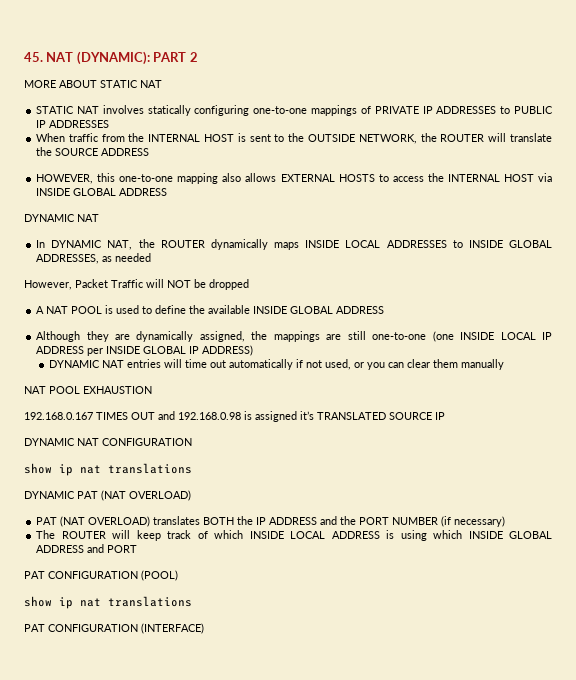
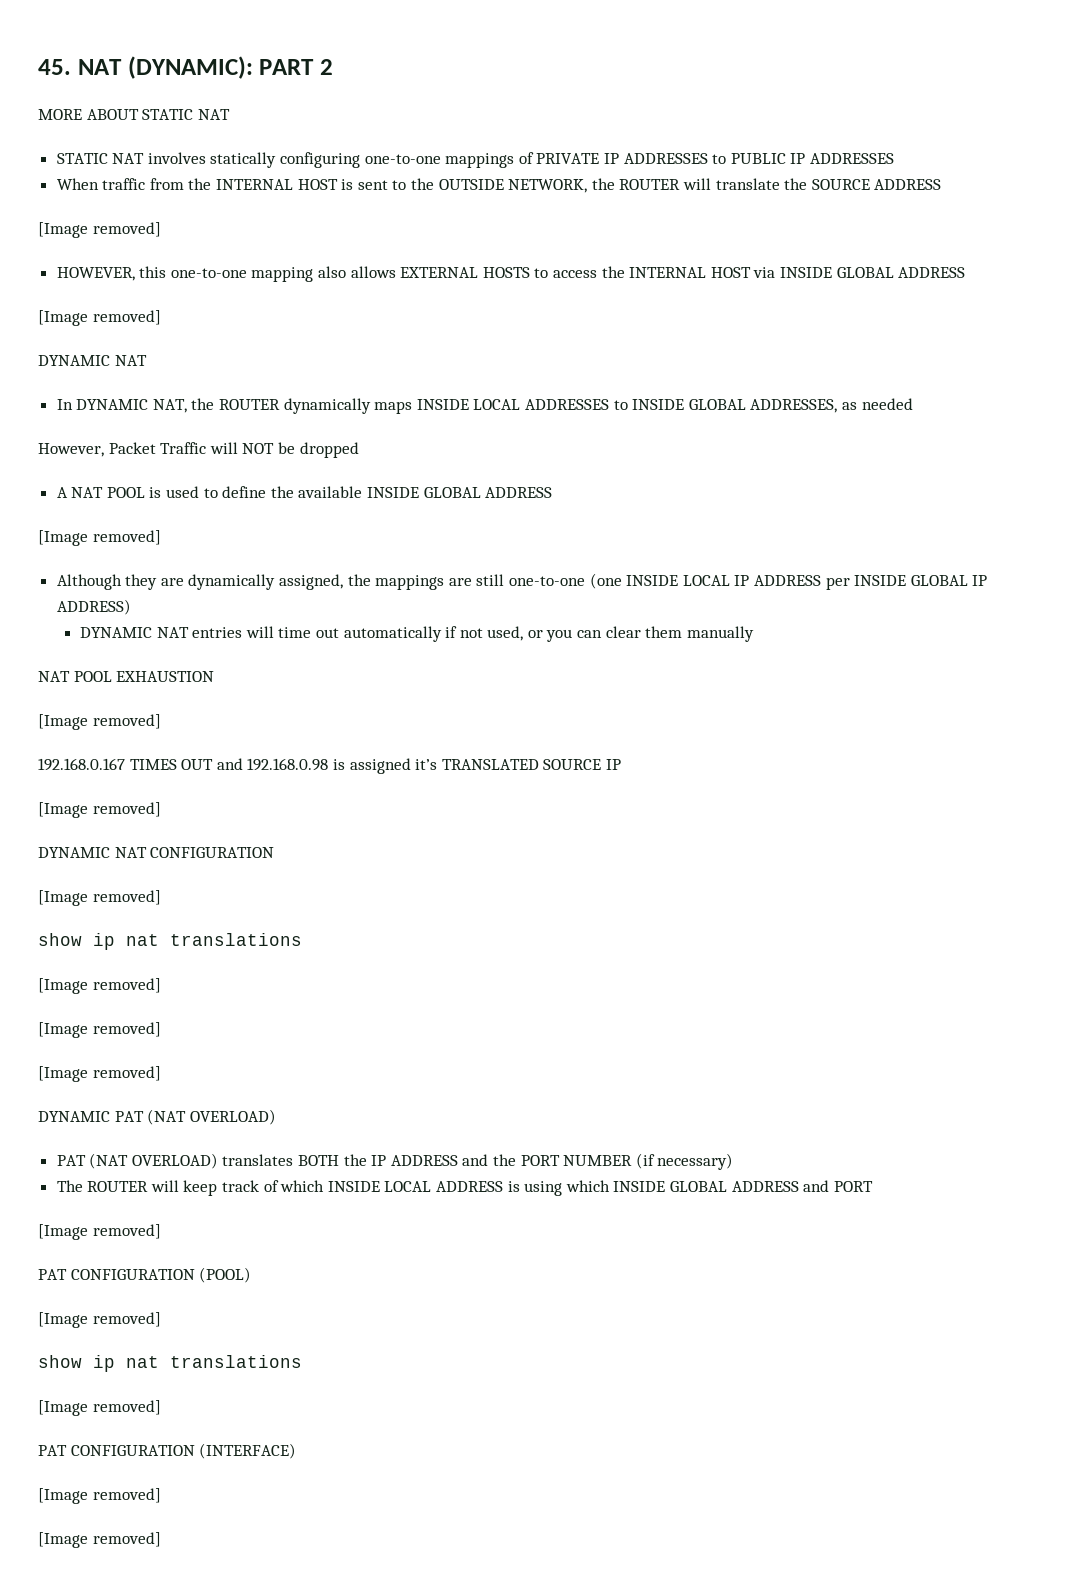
  When traffic from the INTERNAL HOST is sent to the OUTSIDE NETWORK, the ROUTER will translate the SOURCE ADDRESS
+ [Image removed]
  HOWEVER, this one-to-one mapping also allows EXTERNAL HOSTS to access the INTERNAL HOST via INSIDE GLOBAL ADDRESS
+ [Image removed]
  A NAT POOL is used to define the available INSIDE GLOBAL ADDRESS
+ [Image removed]
  NAT POOL EXHAUSTION
+ [Image removed]
  192.168.0.167 TIMES OUT and 192.168.0.98 is assigned it’s TRANSLATED SOURCE IP
+ [Image removed]
  DYNAMIC NAT CONFIGURATION
+ [Image removed]
  show ip nat translations
+ [Image removed]
+ [Image removed]
+ [Image removed]
  The ROUTER will keep track of which INSIDE LOCAL ADDRESS is using which INSIDE GLOBAL ADDRESS and PORT
+ [Image removed]
  PAT CONFIGURATION (POOL)
+ [Image removed]
  show ip nat translations
+ [Image removed]
  PAT CONFIGURATION (INTERFACE)
+ [Image removed]
+ [Image removed]

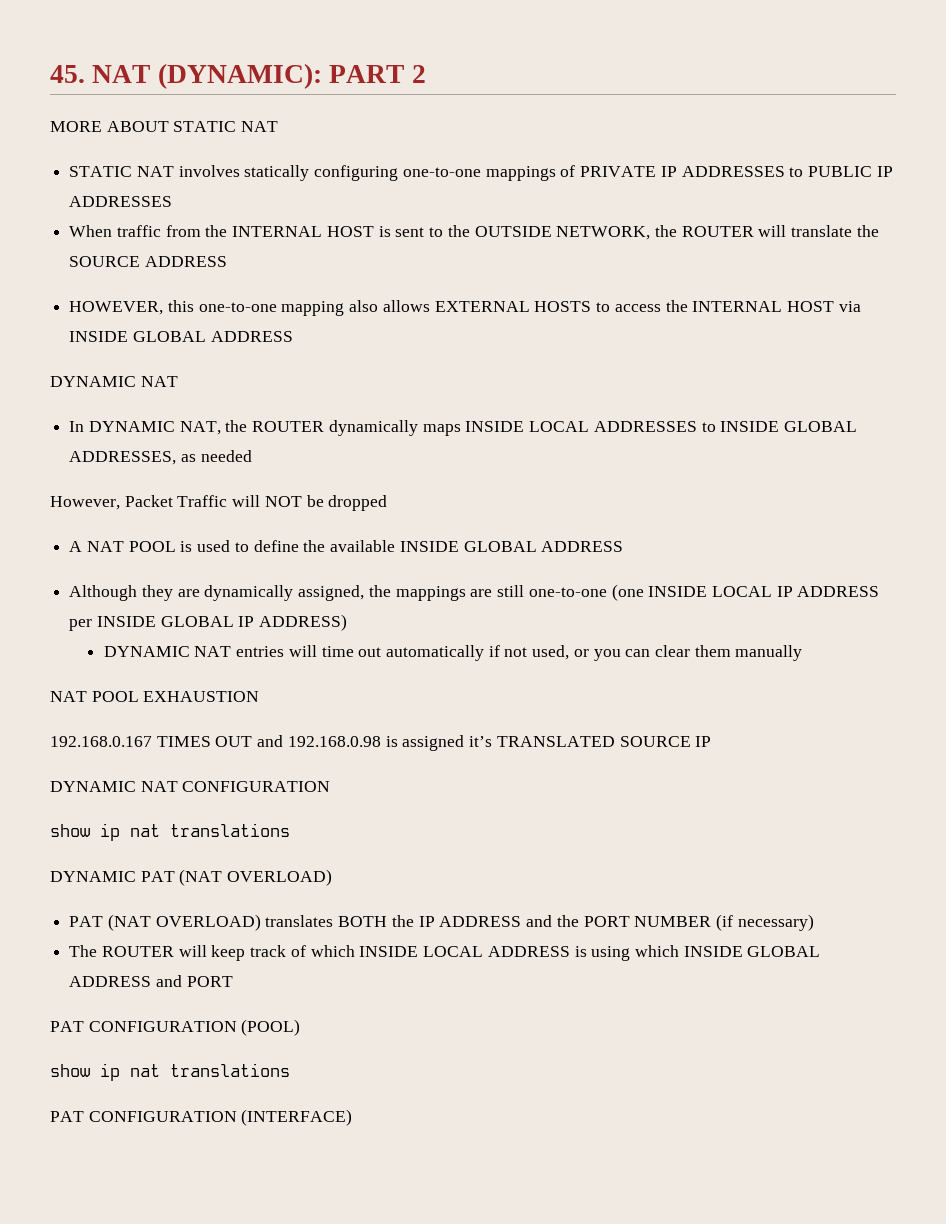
  When traffic from the INTERNAL HOST is sent to the OUTSIDE NETWORK, the ROUTER will translate the SOURCE ADDRESS
- [Image removed]
  HOWEVER, this one-to-one mapping also allows EXTERNAL HOSTS to access the INTERNAL HOST via INSIDE GLOBAL ADDRESS
- [Image removed]
  A NAT POOL is used to define the available INSIDE GLOBAL ADDRESS
- [Image removed]
  NAT POOL EXHAUSTION
- [Image removed]
  192.168.0.167 TIMES OUT and 192.168.0.98 is assigned it’s TRANSLATED SOURCE IP
- [Image removed]
  DYNAMIC NAT CONFIGURATION
- [Image removed]
  show ip nat translations
- [Image removed]
- [Image removed]
- [Image removed]
  The ROUTER will keep track of which INSIDE LOCAL ADDRESS is using which INSIDE GLOBAL ADDRESS and PORT
- [Image removed]
  PAT CONFIGURATION (POOL)
- [Image removed]
  show ip nat translations
- [Image removed]
  PAT CONFIGURATION (INTERFACE)
- [Image removed]
- [Image removed]

